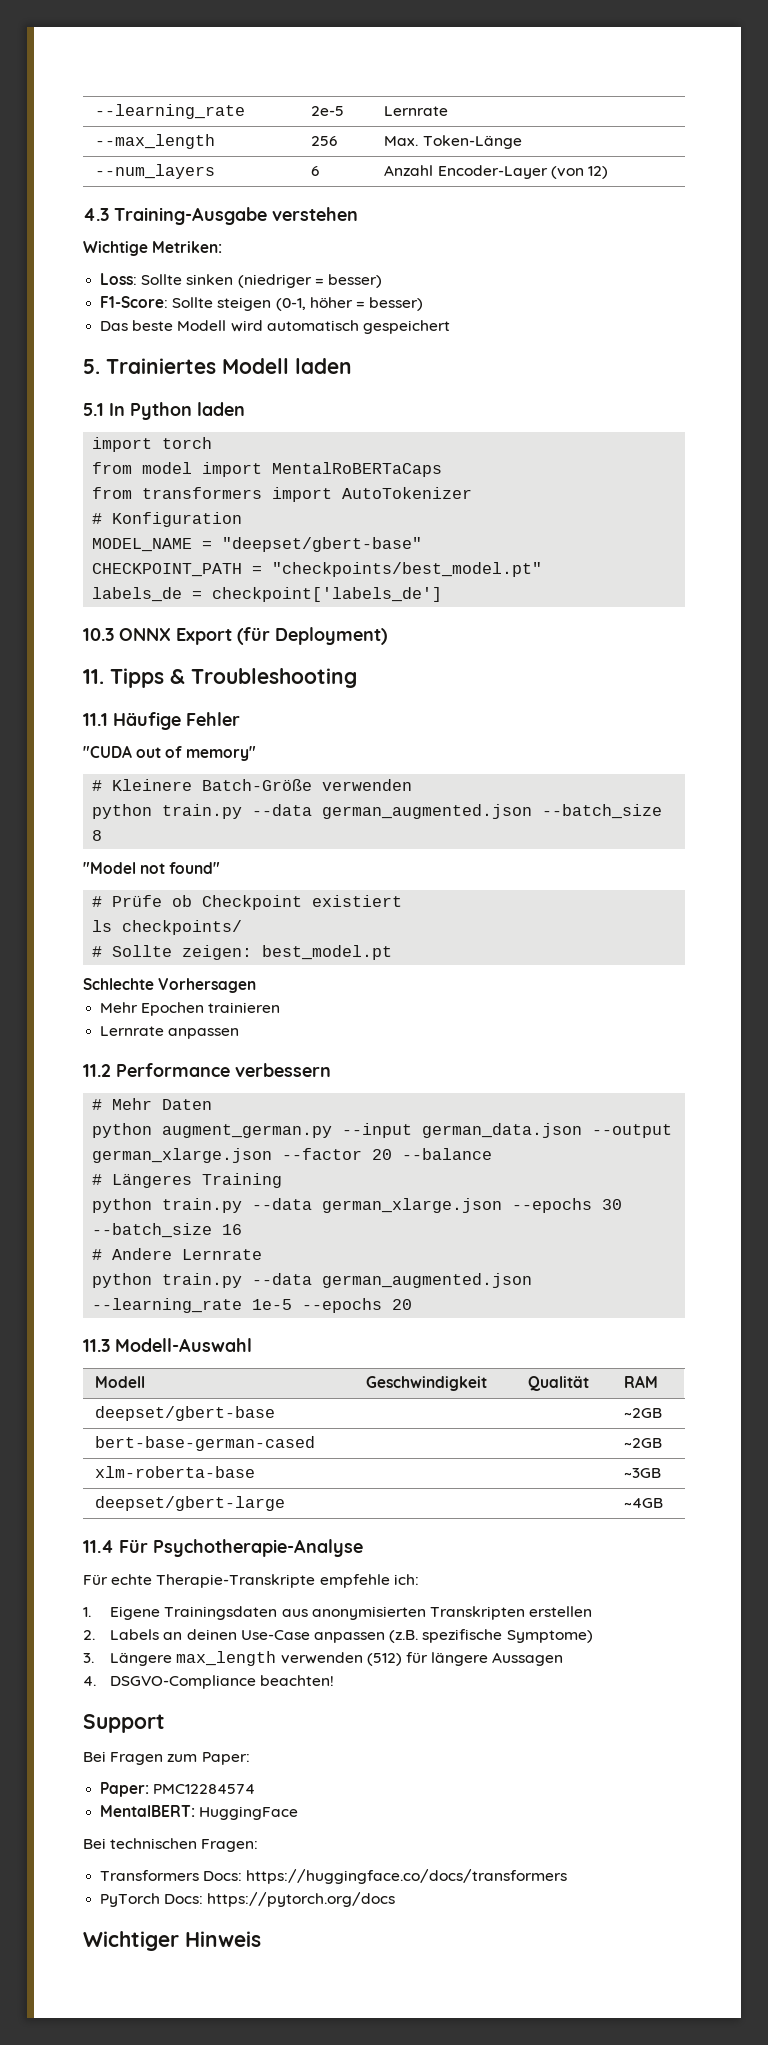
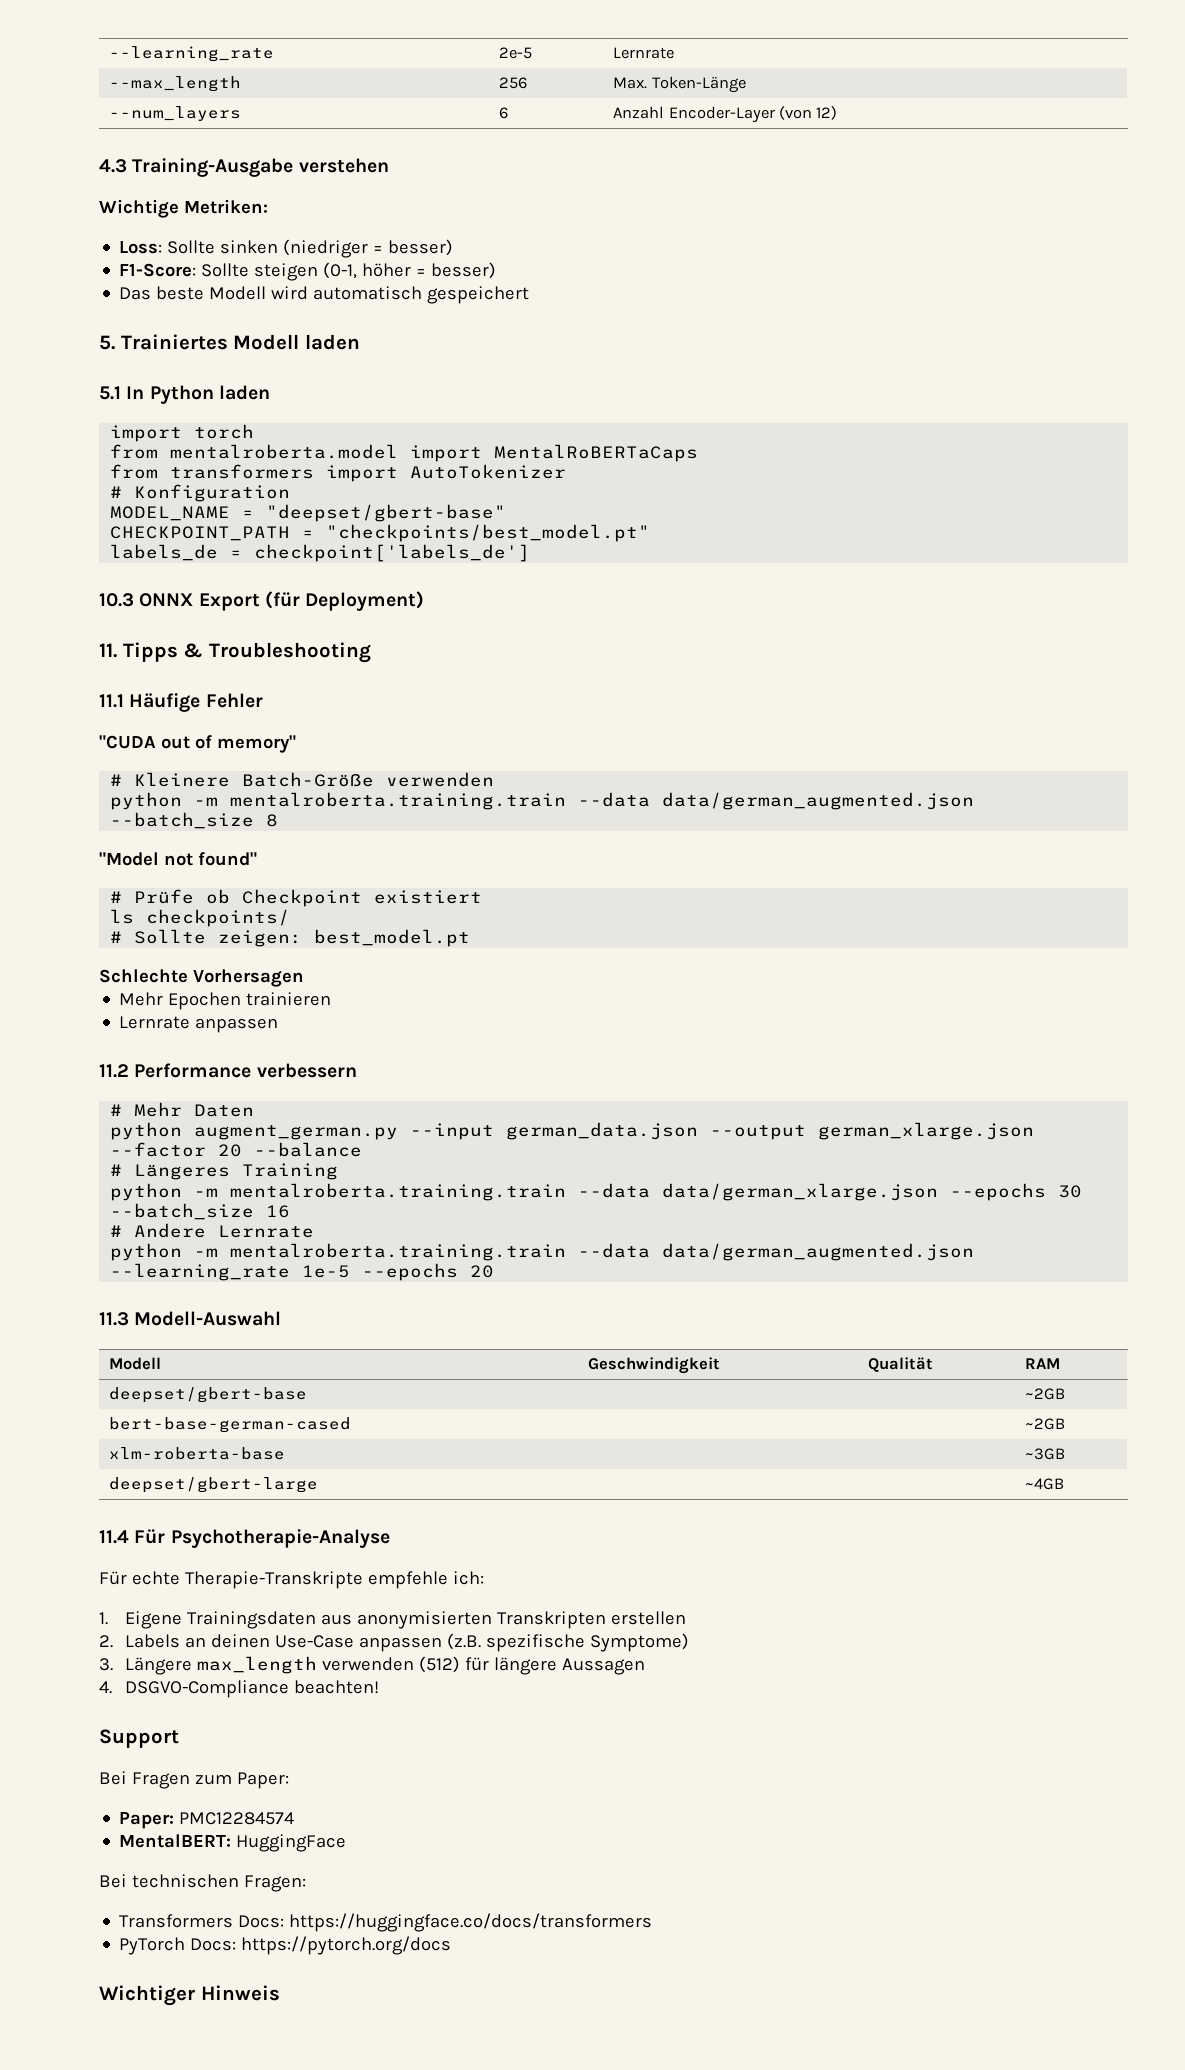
- from model import MentalRoBERTaCaps
+ from mentalroberta.model import MentalRoBERTaCaps
- python train.py --data german_augmented.json --batch_size 8
+ python -m mentalroberta.training.train --data data/german_augmented.json --batch_size 8
- python train.py --data german_xlarge.json --epochs 30 --batch_size 16
+ python -m mentalroberta.training.train --data data/german_xlarge.json --epochs 30 --batch_size 16
- python train.py --data german_augmented.json --learning_rate 1e-5 --epochs 20
+ python -m mentalroberta.training.train --data data/german_augmented.json --learning_rate 1e-5 --epochs 20

